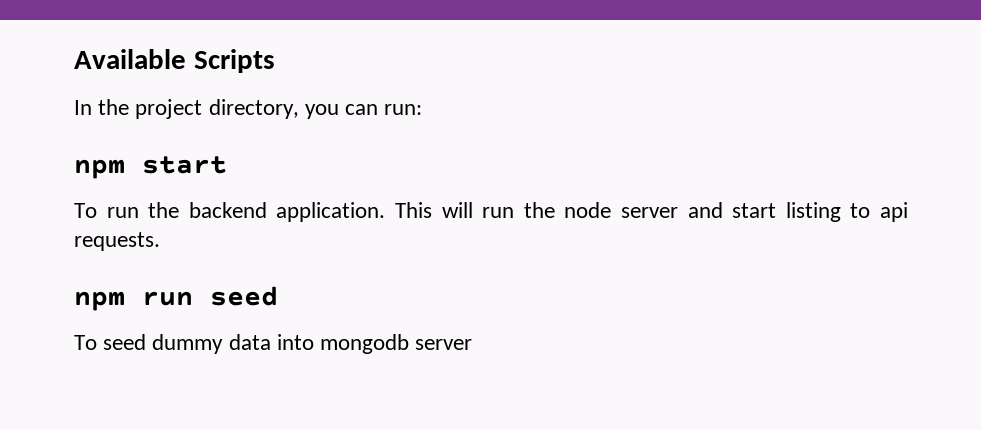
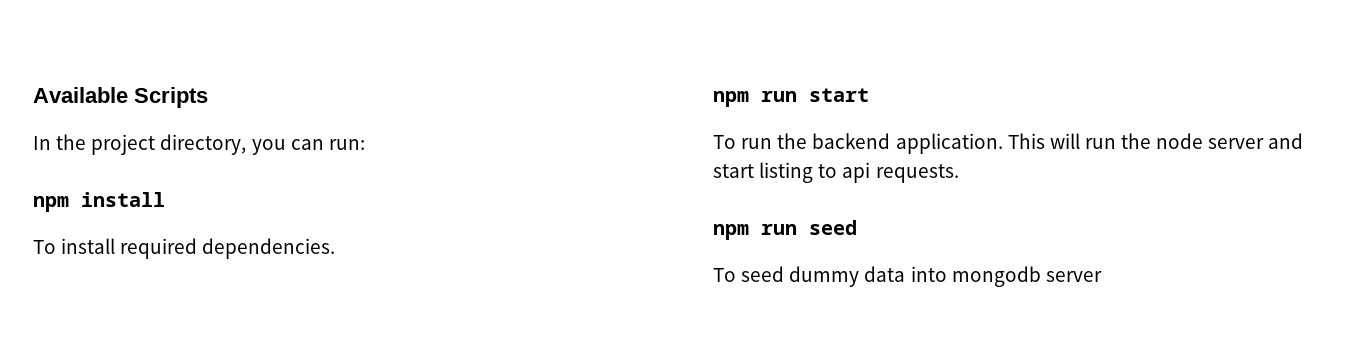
- npm start
+ npm install
+ To install required dependencies.
+ npm run start

